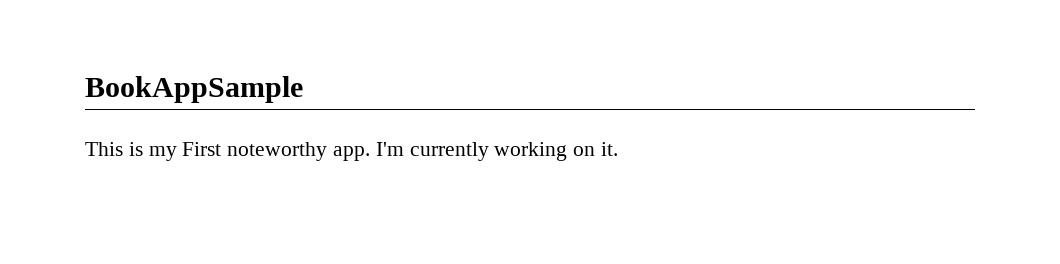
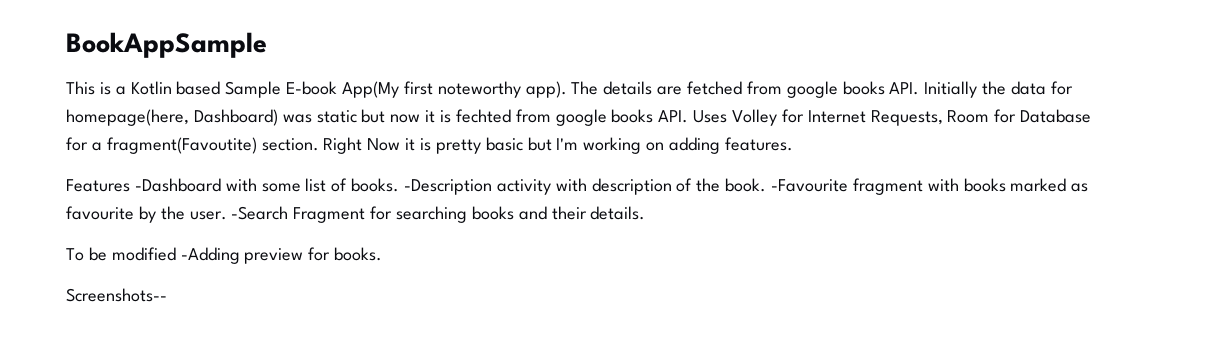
- This is my First noteworthy app. I'm currently working on it.
+ This is a Kotlin based Sample E-book App(My first noteworthy app). The details are fetched from google books API. Initially the data for homepage(here, Dashboard) was static but now it is fechted from google books API. Uses Volley for Internet Requests, Room for Database for a fragment(Favoutite) section. Right Now it is pretty basic but I'm working on adding features.
+ Features -Dashboard with some list of books. -Description activity with description of the book. -Favourite fragment with books marked as favourite by the user. -Search Fragment for searching books and their details.
+ To be modified -Adding preview for books.
+ Screenshots--

